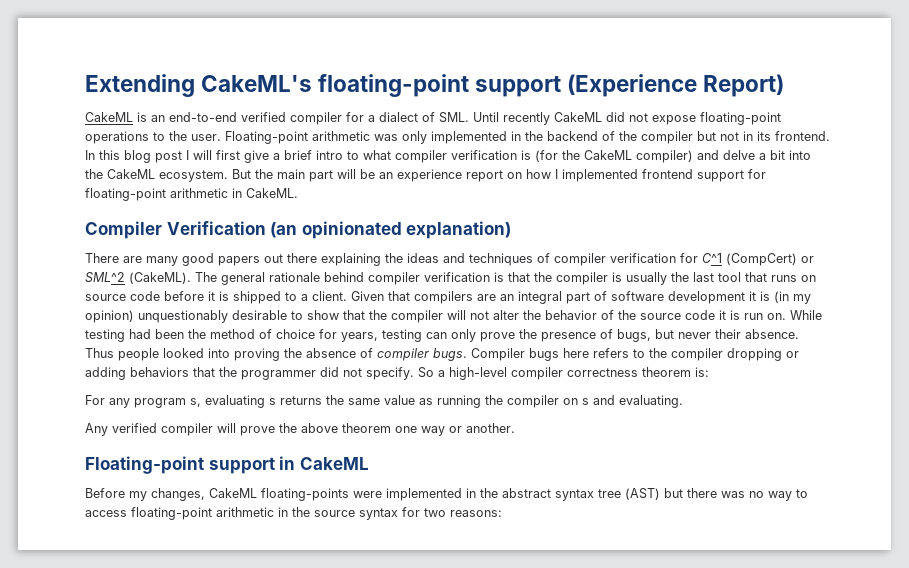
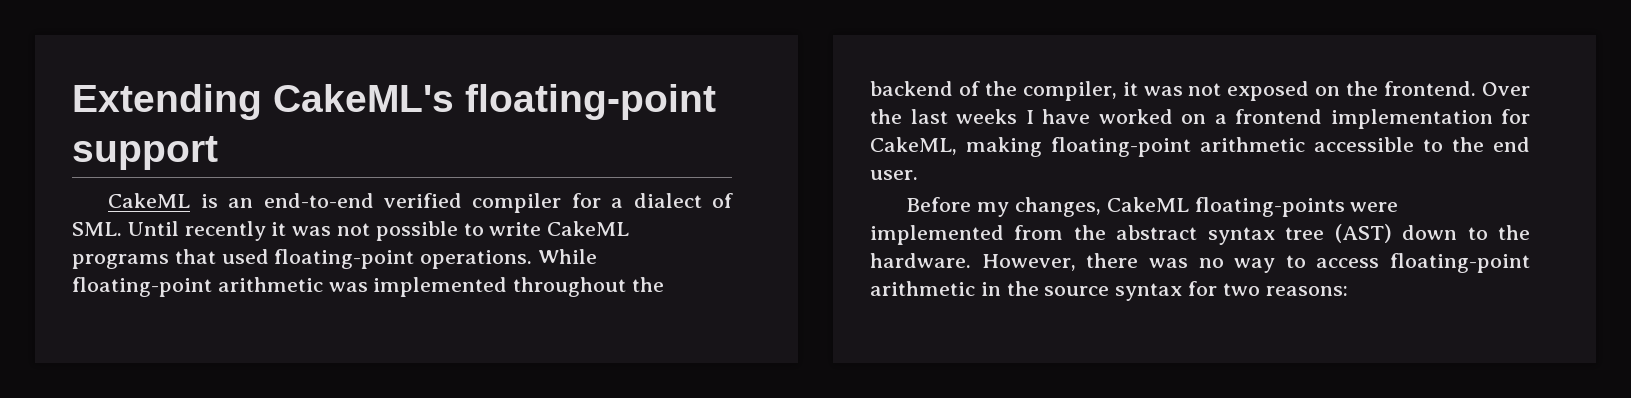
- Extending CakeML's floating-point support (Experience Report)
+ Extending CakeML's floating-point support
- CakeML is an end-to-end verified compiler for a dialect of SML. Until recently CakeML did not expose floating-point operations to the user. Floating-point arithmetic was only implemented in the backend of the compiler but not in its frontend. In this blog post I will first give a brief intro to what compiler verification is (for the CakeML compiler) and delve a bit into the CakeML ecosystem. But the main part will be an experience report on how I implemented frontend support for floating-point arithmetic in CakeML.
- Compiler Verification (an opinionated explanation)
- There are many good papers out there explaining the ideas and techniques of compiler verification for C^1 (CompCert) or SML^2 (CakeML). The general rationale behind compiler verification is that the compiler is usually the last tool that runs on source code before it is shipped to a client. Given that compilers are an integral part of software development it is (in my opinion) unquestionably desirable to show that the compiler will not alter the behavior of the source code it is run on. While testing had been the method of choice for years, testing can only prove the presence of bugs, but never their absence. Thus people looked into proving the absence of compiler bugs. Compiler bugs here refers to the compiler dropping or adding behaviors that the programmer did not specify. So a high-level compiler correctness theorem is:
- For any program s, evaluating s returns the same value as running the compiler on s and evaluating.
- Any verified compiler will prove the above theorem one way or another.
- Floating-point support in CakeML
+ CakeML is an end-to-end verified compiler for a dialect of SML. Until recently it was not possible to write CakeML programs that used floating-point operations. While floating-point arithmetic was implemented throughout the backend of the compiler, it was not exposed on the frontend. Over the last weeks I have worked on a frontend implementation for CakeML, making floating-point arithmetic accessible to the end user.
- Before my changes, CakeML floating-points were implemented in the abstract syntax tree (AST) but there was no way to access floating-point arithmetic in the source syntax for two reasons:
+ Before my changes, CakeML floating-points were implemented from the abstract syntax tree (AST) down to the hardware. However, there was no way to access floating-point arithmetic in the source syntax for two reasons:

